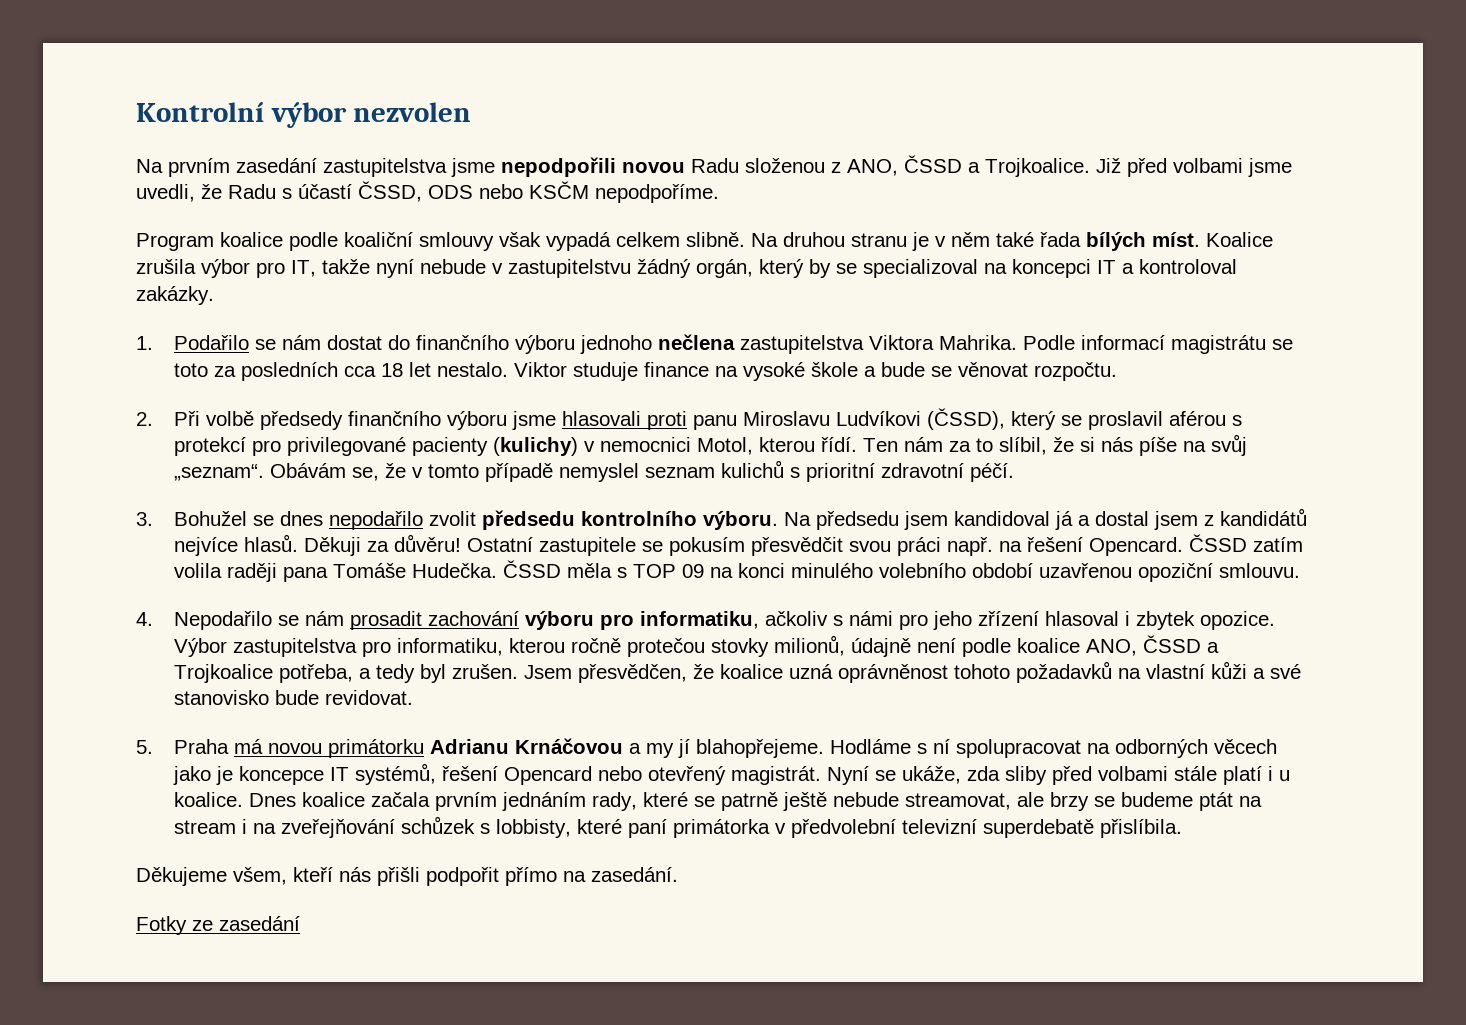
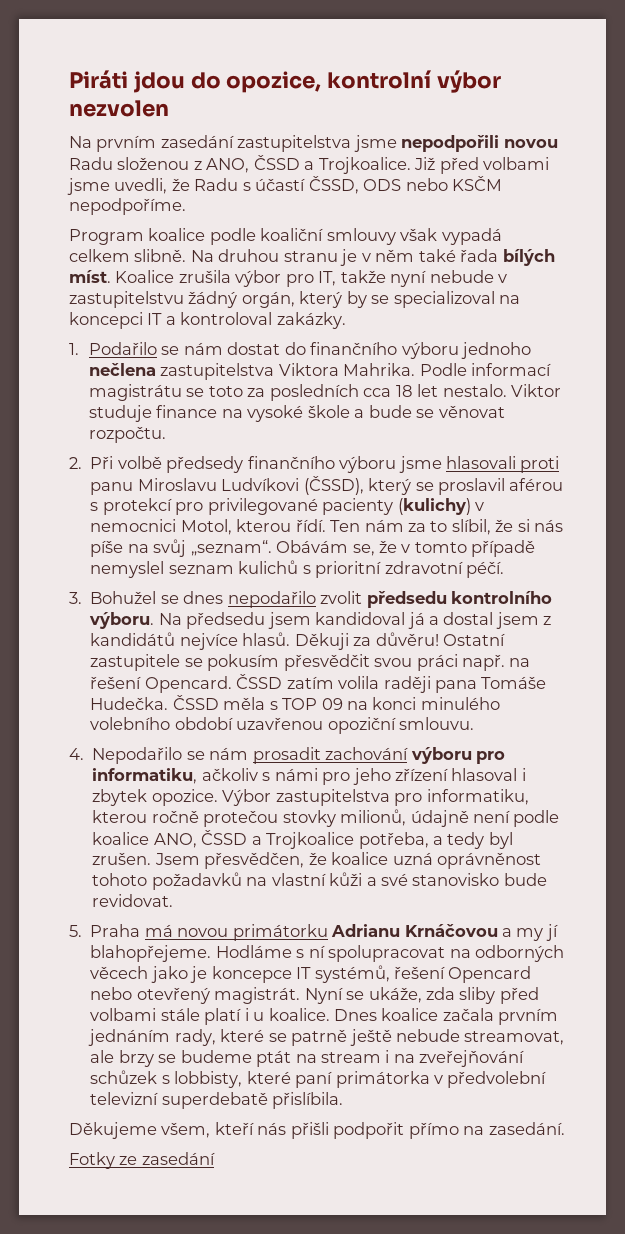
- Kontrolní výbor nezvolen
+ Piráti jdou do opozice, kontrolní výbor nezvolen

